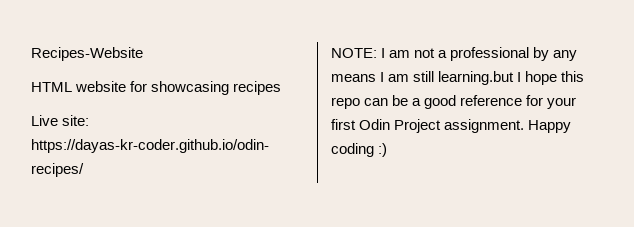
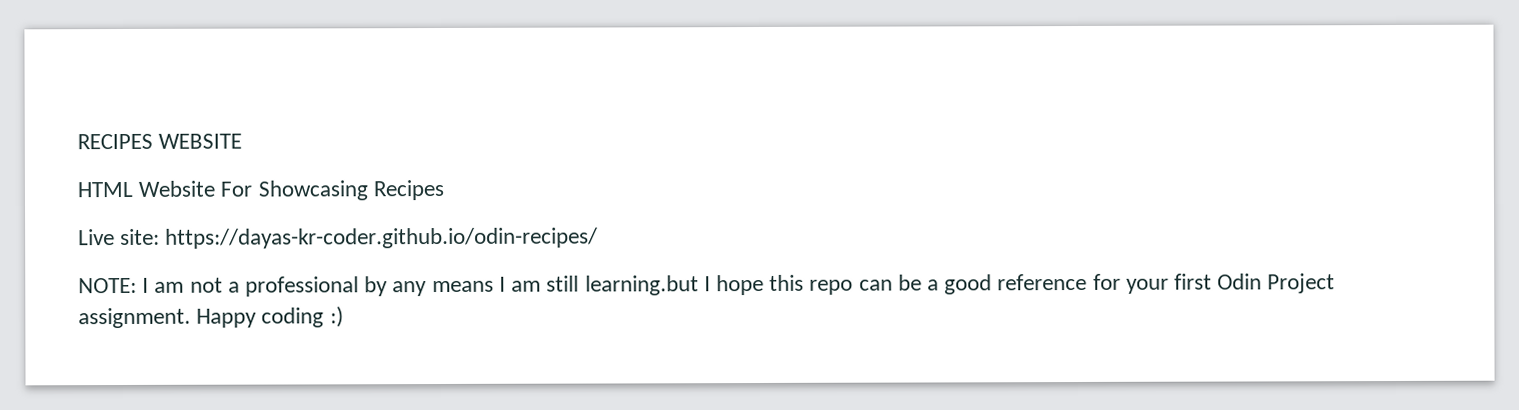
- Recipes-Website
+ RECIPES WEBSITE
- HTML website for showcasing recipes
+ HTML Website For Showcasing Recipes

